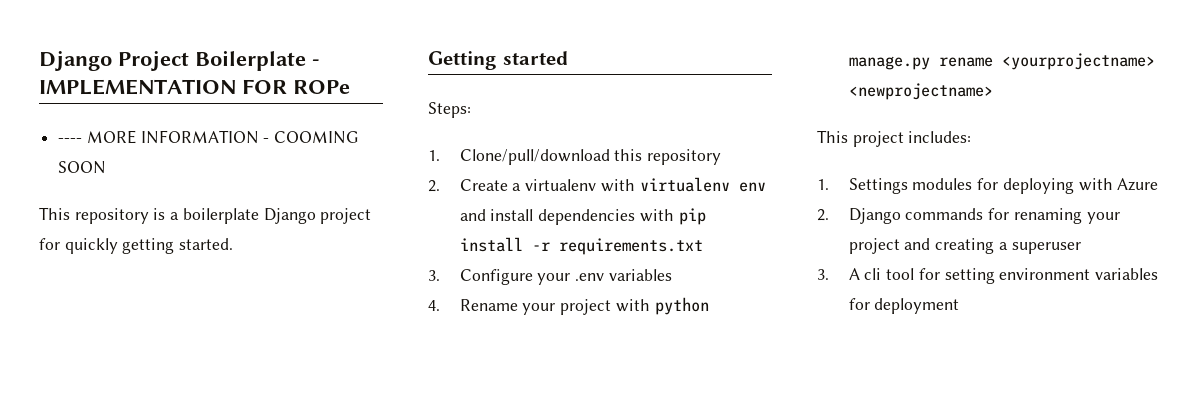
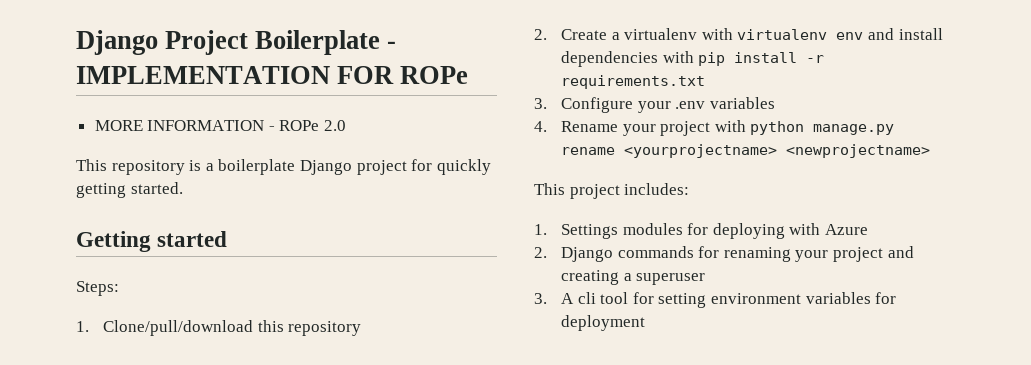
- ---- MORE INFORMATION - COOMING SOON
+ MORE INFORMATION - ROPe 2.0

